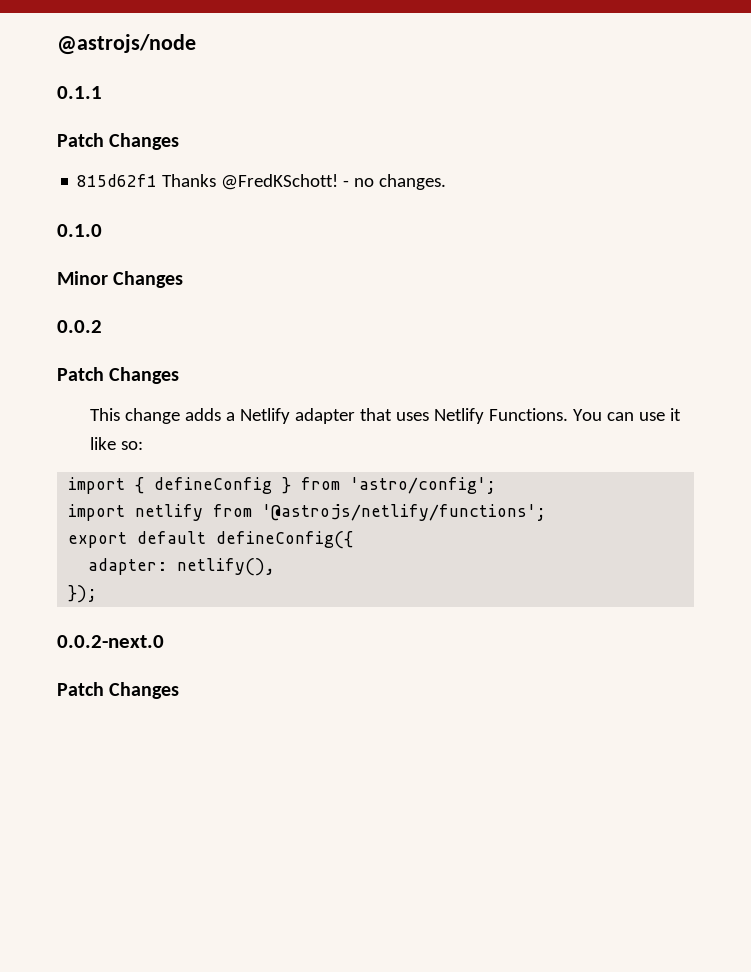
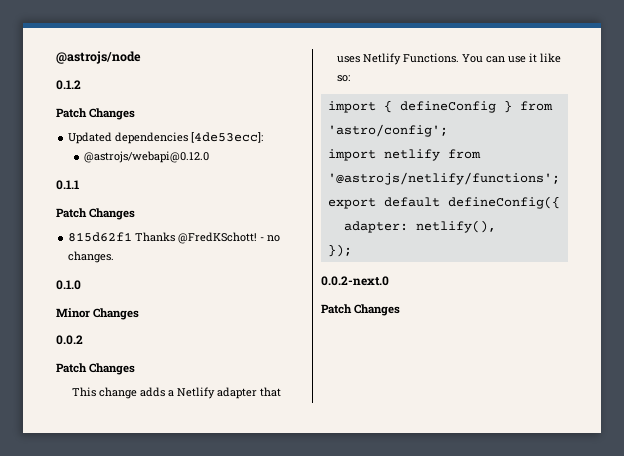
+ 0.1.2
+ Patch Changes
+ Updated dependencies [4de53ecc]:
+ @astrojs/webapi@0.12.0

